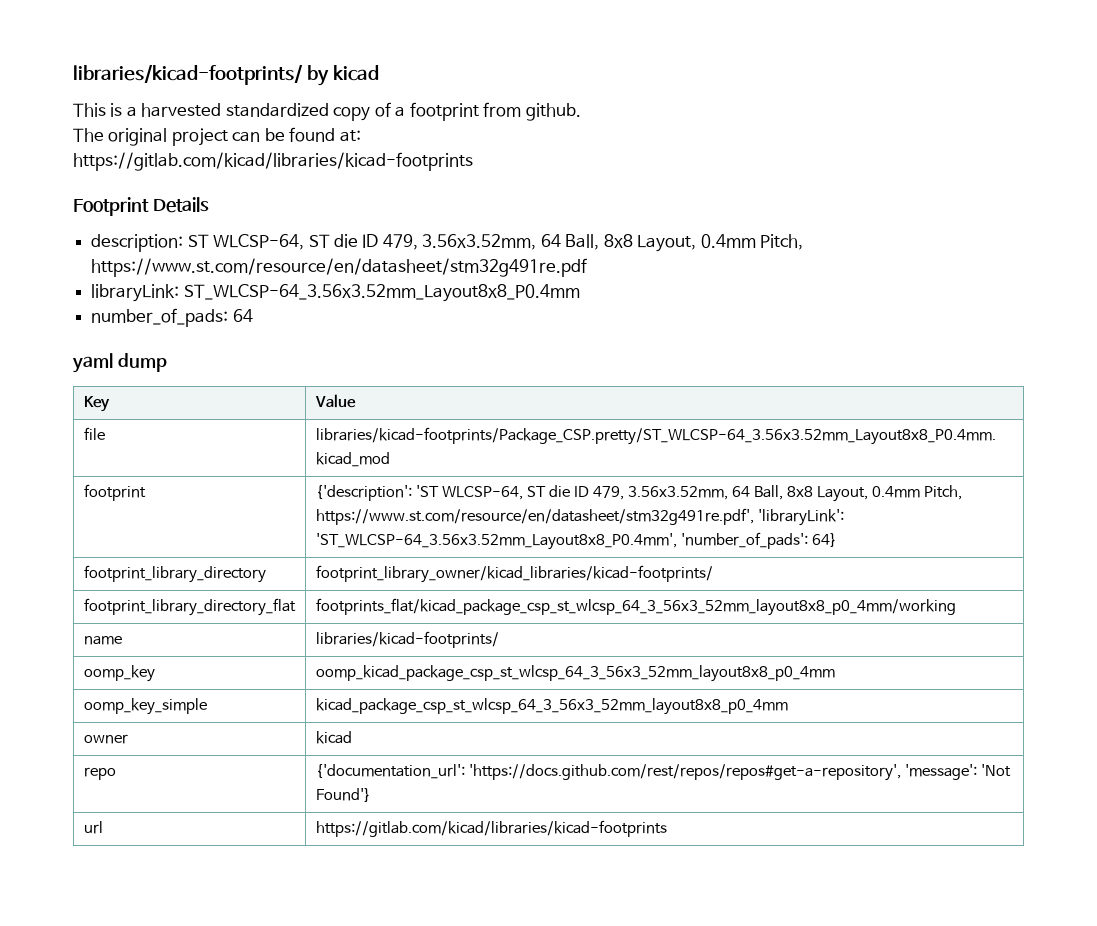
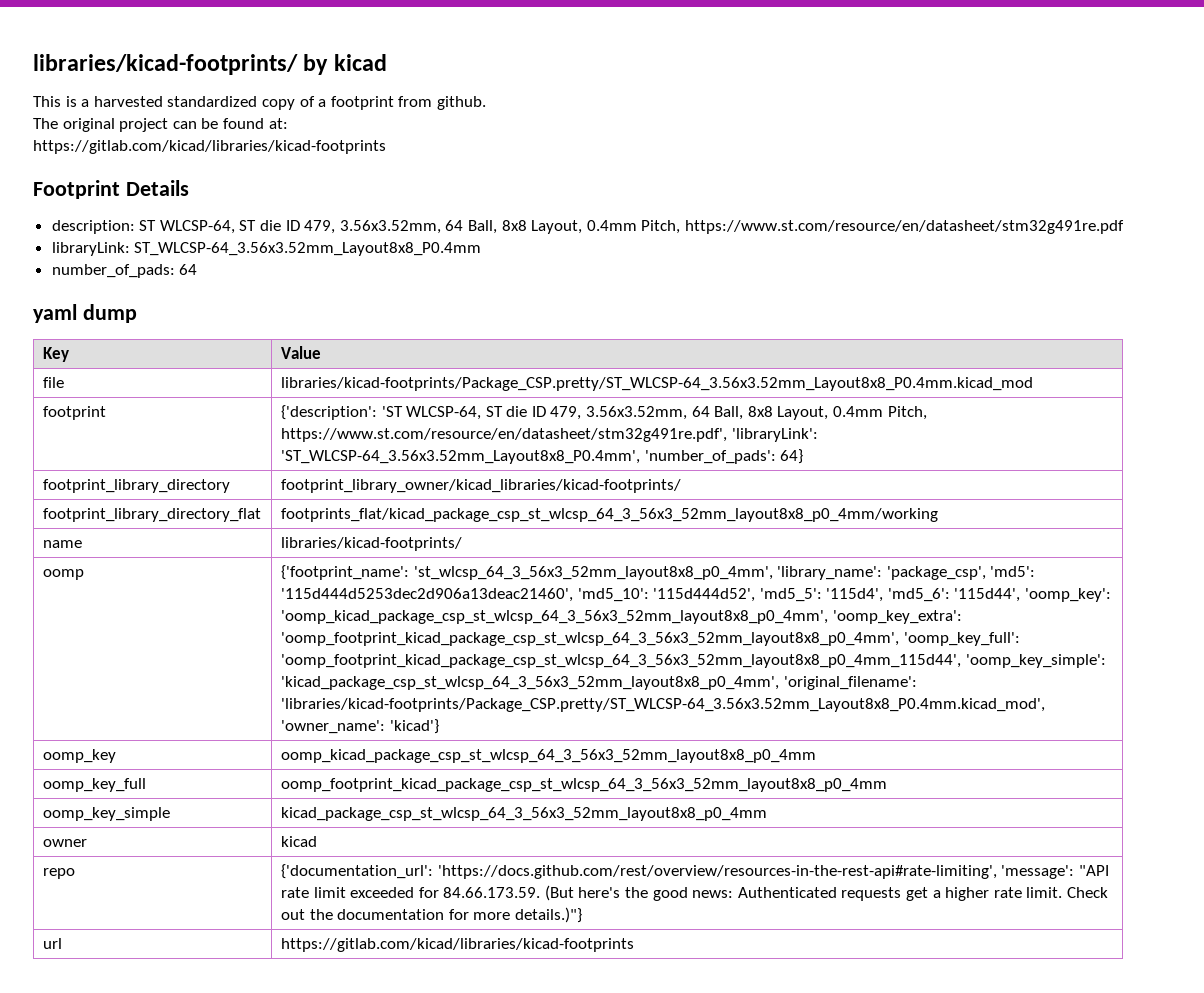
+ oomp | {'footprint_name': 'st_wlcsp_64_3_56x3_52mm_layout8x8_p0_4mm', 'library_name': 'package_csp', 'md5': '115d444d5253dec2d906a13deac21460', 'md5_10': '115d444d52', 'md5_5': '115d4', 'md5_6': '115d44', 'oomp_key': 'oomp_kicad_package_csp_st_wlcsp_64_3_56x3_52mm_layout8x8_p0_4mm', 'oomp_key_extra': 'oomp_footprint_kicad_package_csp_st_wlcsp_64_3_56x3_52mm_layout8x8_p0_4mm', 'oomp_key_full': 'oomp_footprint_kicad_package_csp_st_wlcsp_64_3_56x3_52mm_layout8x8_p0_4mm_115d44', 'oomp_key_simple': 'kicad_package_csp_st_wlcsp_64_3_56x3_52mm_layout8x8_p0_4mm', 'original_filename': 'libraries/kicad-footprints/Package_CSP.pretty/ST_WLCSP-64_3.56x3.52mm_Layout8x8_P0.4mm.kicad_mod', 'owner_name': 'kicad'}
+ oomp_key_full | oomp_footprint_kicad_package_csp_st_wlcsp_64_3_56x3_52mm_layout8x8_p0_4mm
- repo | {'documentation_url': 'https://docs.github.com/rest/repos/repos#get-a-repository', 'message': 'Not Found'}
+ repo | {'documentation_url': 'https://docs.github.com/rest/overview/resources-in-the-rest-api#rate-limiting', 'message': "API rate limit exceeded for 84.66.173.59. (But here's the good news: Authenticated requests get a higher rate limit. Check out the documentation for more details.)"}

